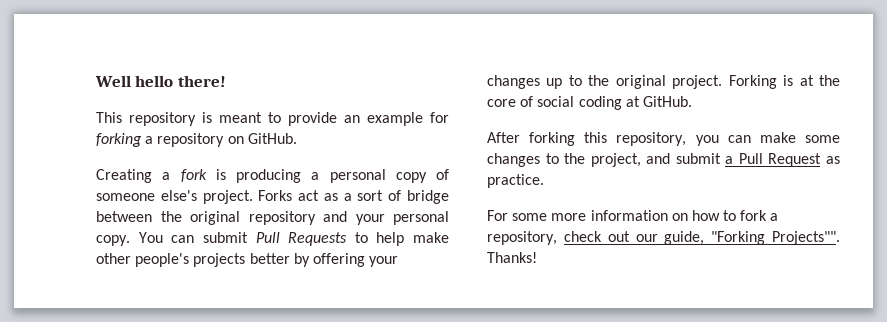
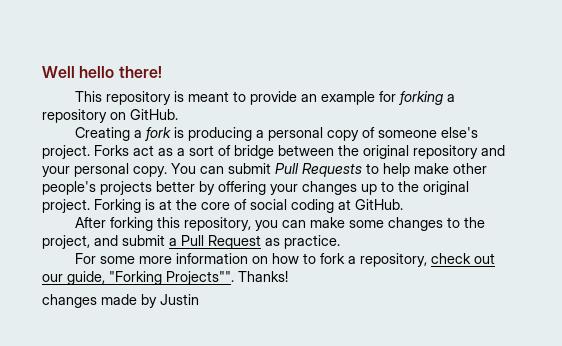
+ changes made by Justin

